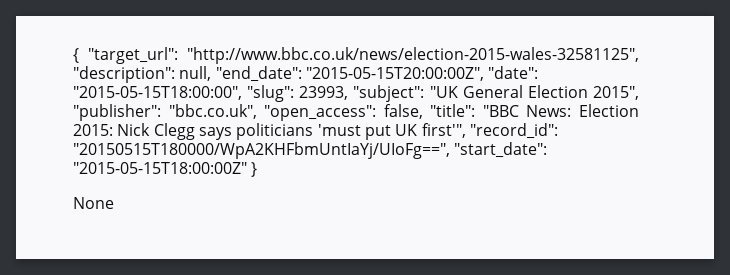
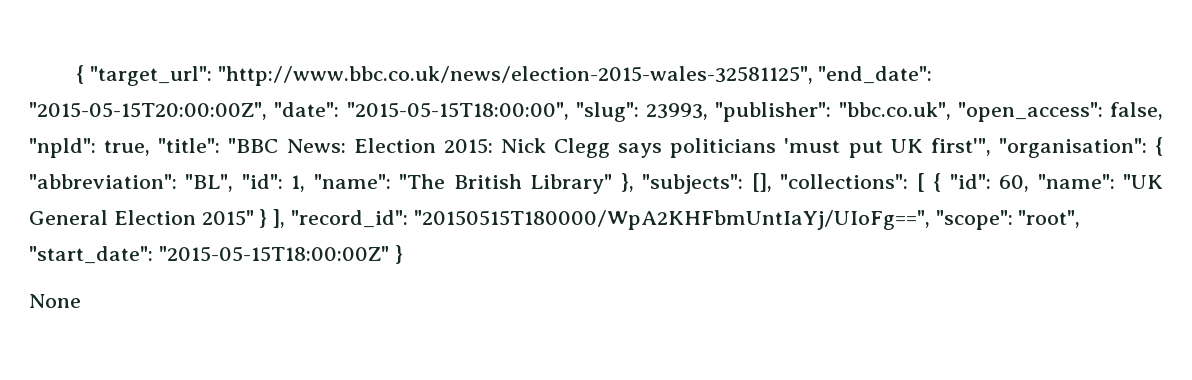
- { "target_url": "http://www.bbc.co.uk/news/election-2015-wales-32581125", "description": null, "end_date": "2015-05-15T20:00:00Z", "date": "2015-05-15T18:00:00", "slug": 23993, "subject": "UK General Election 2015", "publisher": "bbc.co.uk", "open_access": false, "title": "BBC News: Election 2015: Nick Clegg says politicians 'must put UK first'", "record_id": "20150515T180000/WpA2KHFbmUntIaYj/UIoFg==", "start_date": "2015-05-15T18:00:00Z" }
+ { "target_url": "http://www.bbc.co.uk/news/election-2015-wales-32581125", "end_date": "2015-05-15T20:00:00Z", "date": "2015-05-15T18:00:00", "slug": 23993, "publisher": "bbc.co.uk", "open_access": false, "npld": true, "title": "BBC News: Election 2015: Nick Clegg says politicians 'must put UK first'", "organisation": { "abbreviation": "BL", "id": 1, "name": "The British Library" }, "subjects": [], "collections": [ { "id": 60, "name": "UK General Election 2015" } ], "record_id": "20150515T180000/WpA2KHFbmUntIaYj/UIoFg==", "scope": "root", "start_date": "2015-05-15T18:00:00Z" }

